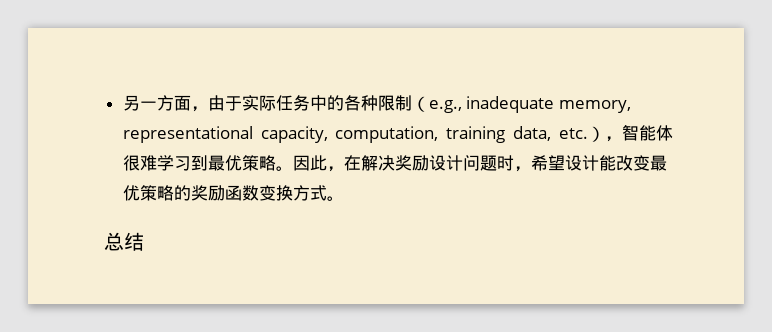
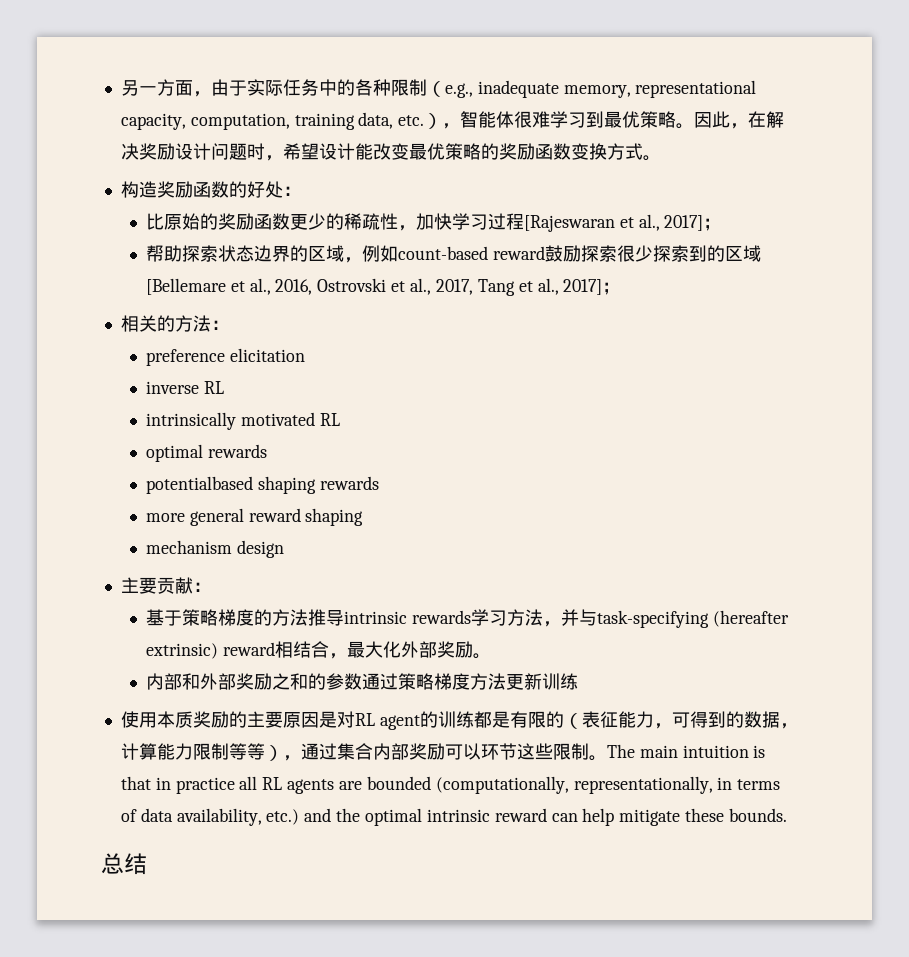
+ 构造奖励函数的好处：
+ 比原始的奖励函数更少的稀疏性，加快学习过程[Rajeswaran et al., 2017]；
+ 帮助探索状态边界的区域，例如count-based reward鼓励探索很少探索到的区域[Bellemare et al., 2016, Ostrovski et al., 2017, Tang et al., 2017]；
+ 相关的方法：
+ preference elicitation
+ inverse RL
+ intrinsically motivated RL
+ optimal rewards
+ potentialbased shaping rewards
+ more general reward shaping
+ mechanism design
+ 主要贡献：
+ 基于策略梯度的方法推导intrinsic rewards学习方法，并与task-specifying (hereafter extrinsic) reward相结合，最大化外部奖励。
+ 内部和外部奖励之和的参数通过策略梯度方法更新训练
+ 使用本质奖励的主要原因是对RL agent的训练都是有限的（表征能力，可得到的数据，计算能力限制等等），通过集合内部奖励可以环节这些限制。The main intuition is that in practice all RL agents are bounded (computationally, representationally, in terms of data availability, etc.) and the optimal intrinsic reward can help mitigate these bounds.

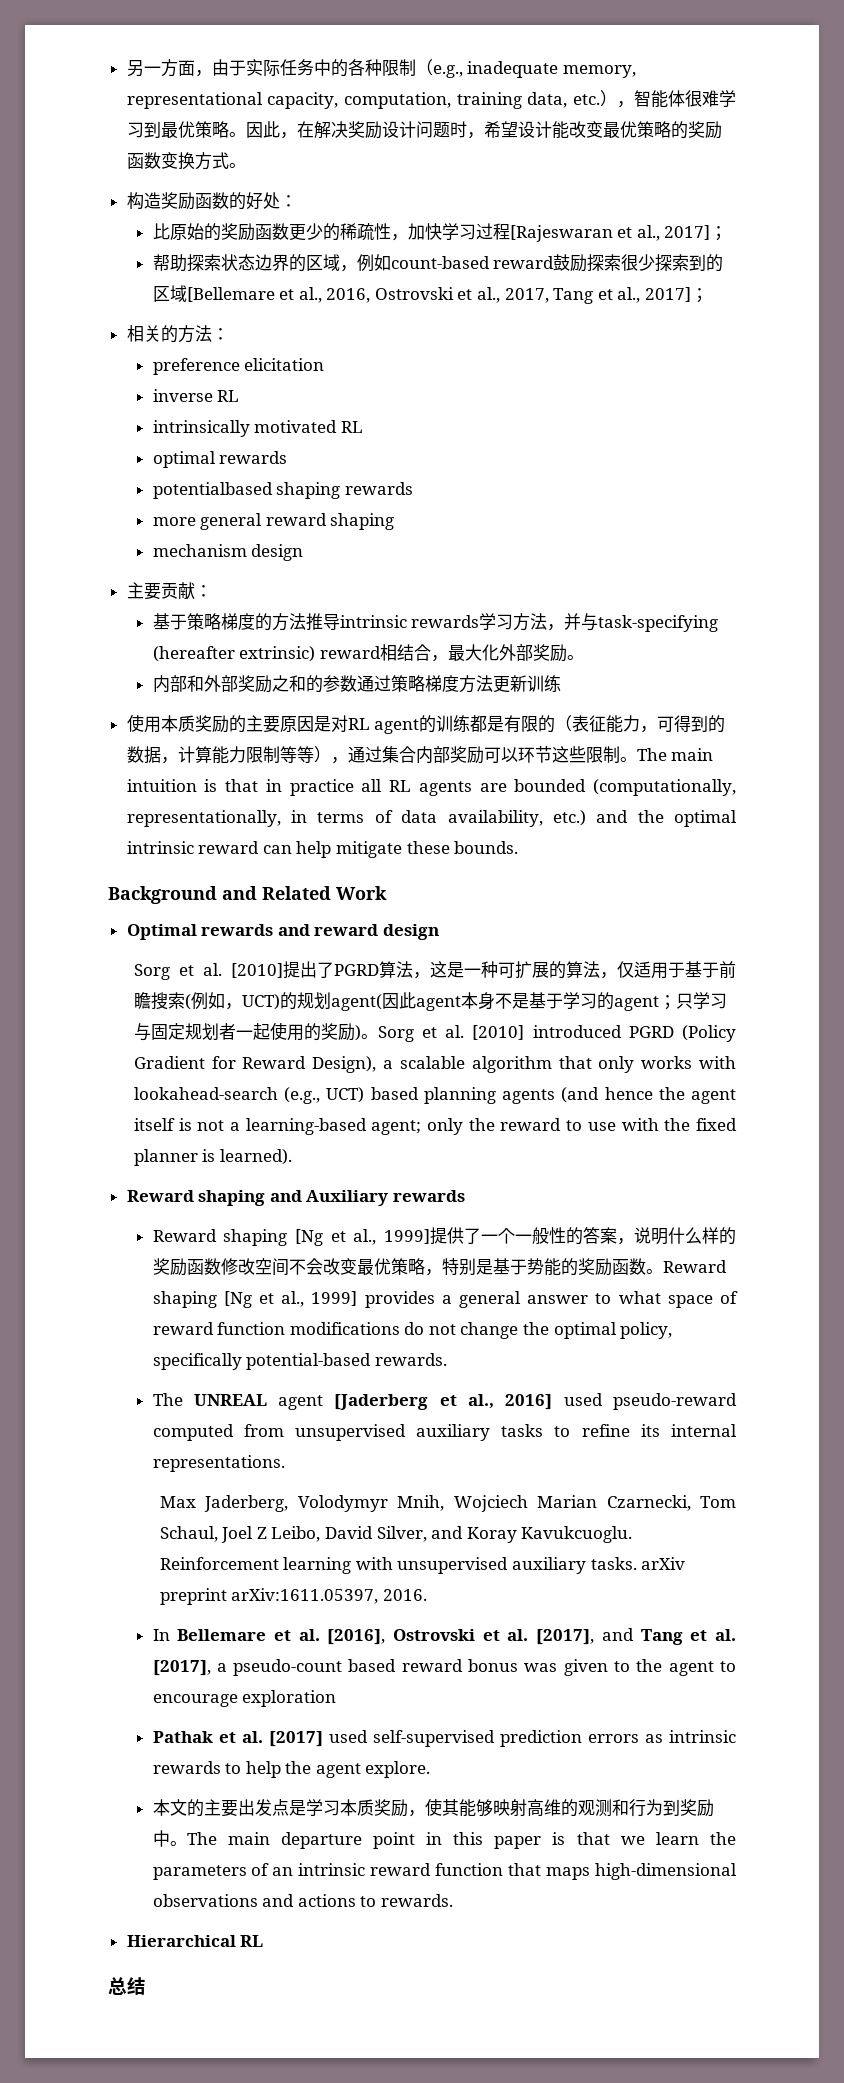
+ Background and Related Work
+ Optimal rewards and reward design
+ Sorg et al. [2010]提出了PGRD算法，这是一种可扩展的算法，仅适用于基于前瞻搜索(例如，UCT)的规划agent(因此agent本身不是基于学习的agent；只学习与固定规划者一起使用的奖励)。Sorg et al. [2010] introduced PGRD (Policy Gradient for Reward Design), a scalable algorithm that only works with lookahead-search (e.g., UCT) based planning agents (and hence the agent itself is not a learning-based agent; only the reward to use with the fixed planner is learned).
+ Reward shaping and Auxiliary rewards
+ Reward shaping [Ng et al., 1999]提供了一个一般性的答案，说明什么样的奖励函数修改空间不会改变最优策略，特别是基于势能的奖励函数。Reward shaping [Ng et al., 1999] provides a general answer to what space of reward function modifications do not change the optimal policy, specifically potential-based rewards.
+ The UNREAL agent [Jaderberg et al., 2016] used pseudo-reward computed from unsupervised auxiliary tasks to refine its internal representations.
+ Max Jaderberg, Volodymyr Mnih, Wojciech Marian Czarnecki, Tom Schaul, Joel Z Leibo, David Silver, and Koray Kavukcuoglu. Reinforcement learning with unsupervised auxiliary tasks. arXiv preprint arXiv:1611.05397, 2016.
+ In Bellemare et al. [2016], Ostrovski et al. [2017], and Tang et al. [2017], a pseudo-count based reward bonus was given to the agent to encourage exploration
+ Pathak et al. [2017] used self-supervised prediction errors as intrinsic rewards to help the agent explore.
+ 本文的主要出发点是学习本质奖励，使其能够映射高维的观测和行为到奖励中。The main departure point in this paper is that we learn the parameters of an intrinsic reward function that maps high-dimensional observations and actions to rewards.
+ Hierarchical RL

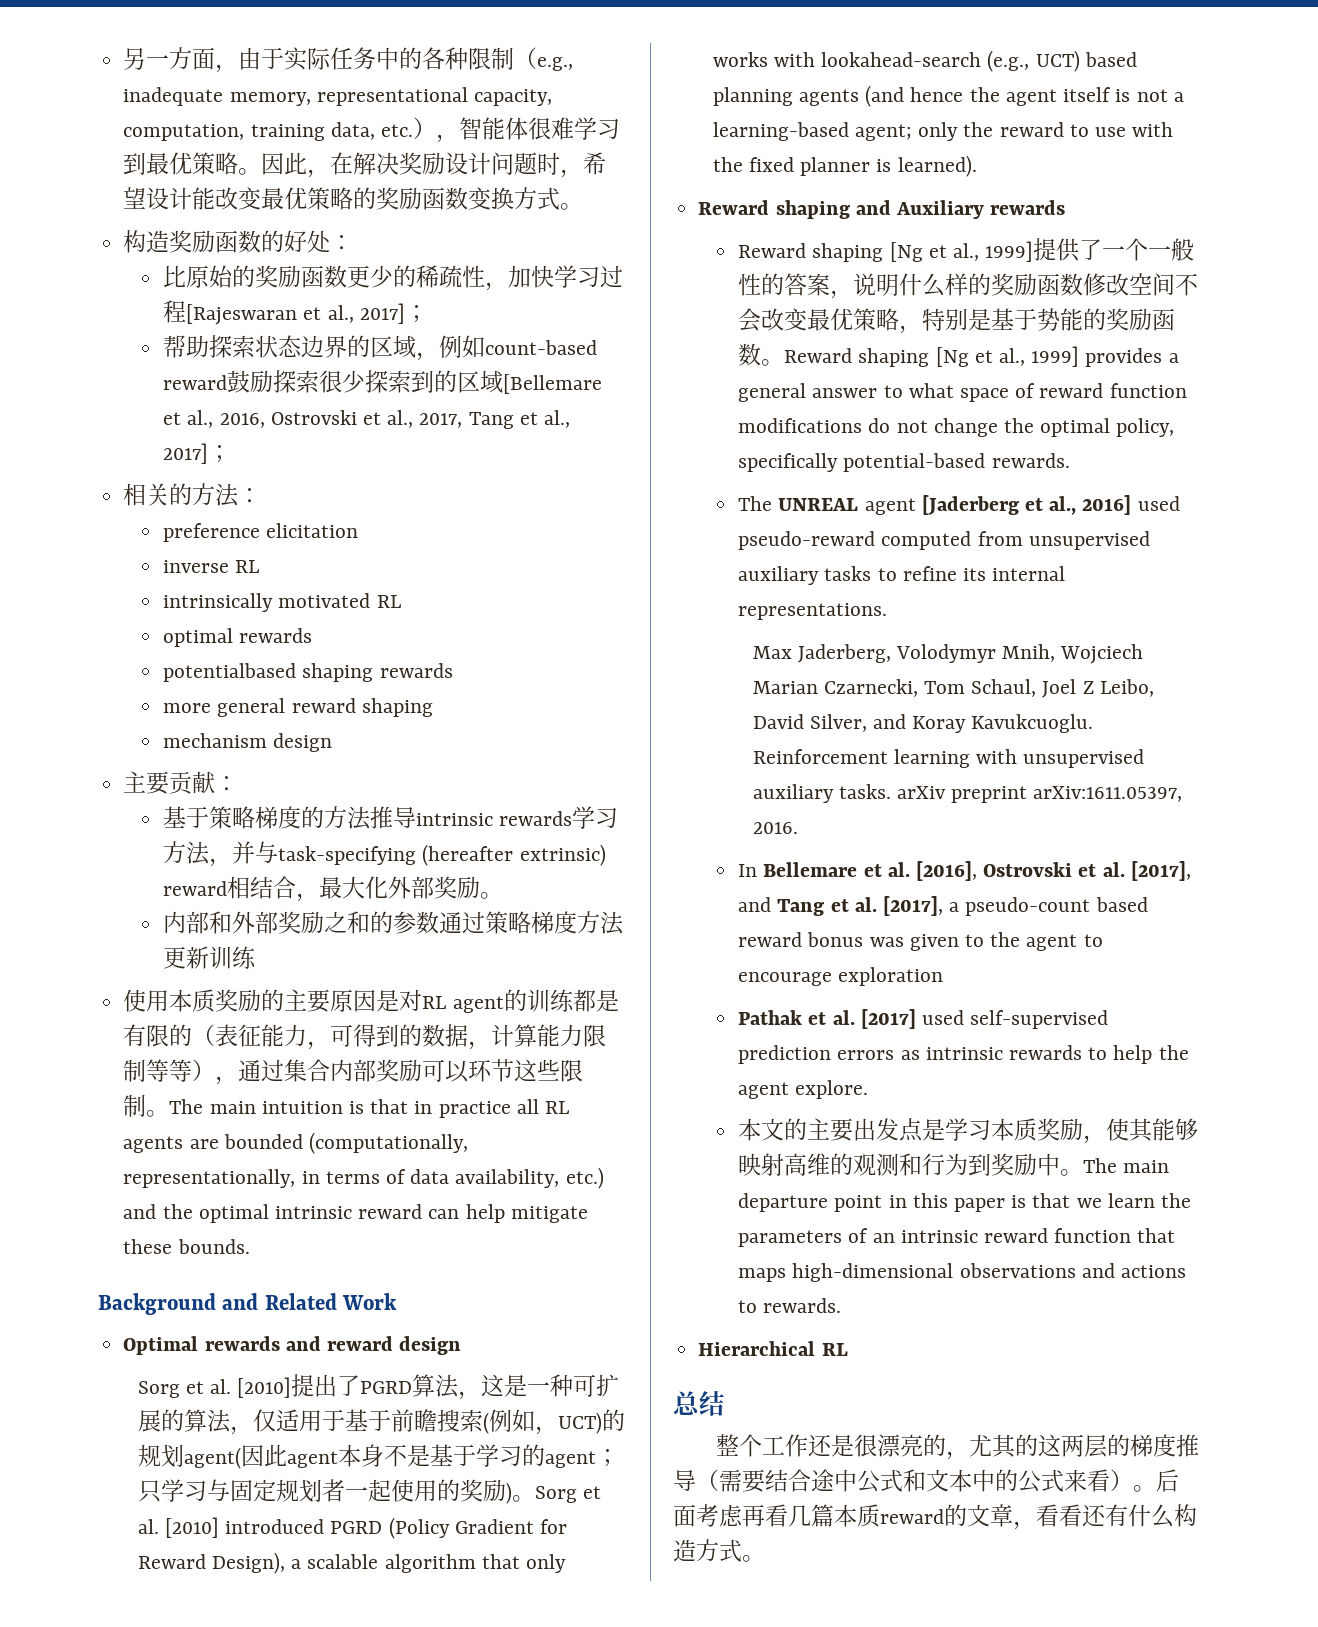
+ 整个工作还是很漂亮的，尤其的这两层的梯度推导（需要结合途中公式和文本中的公式来看）。后面考虑再看几篇本质reward的文章，看看还有什么构造方式。

